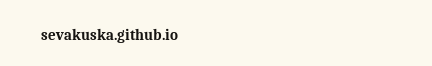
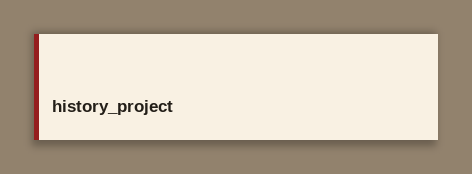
- sevakuska.github.io
+ history_project

